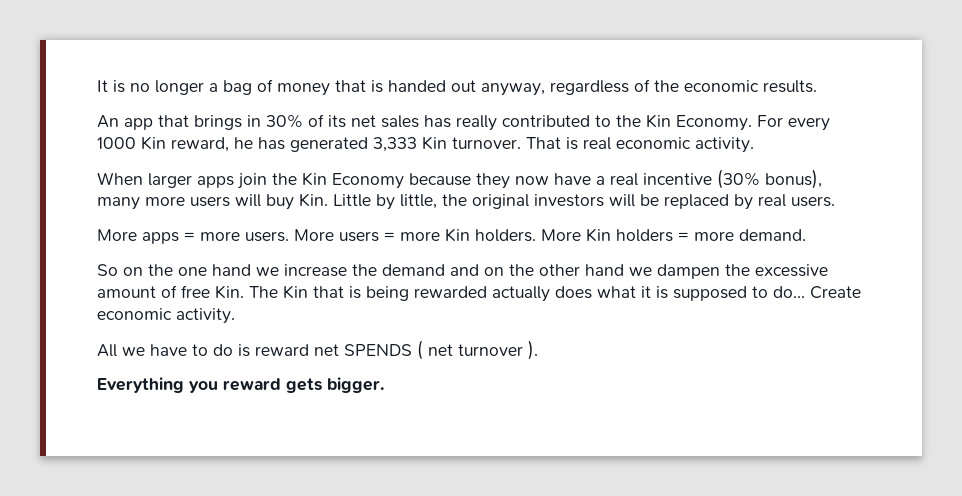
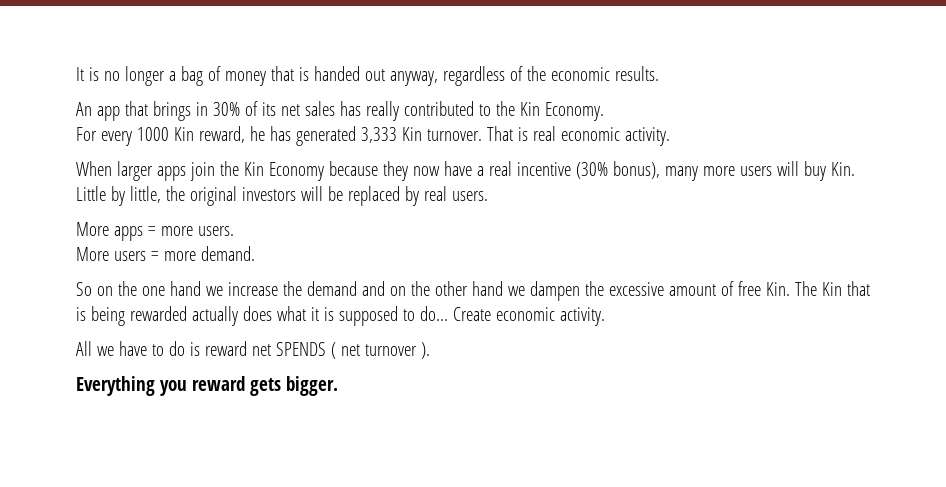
- An app that brings in 30% of its net sales has really contributed to the Kin Economy. For every 1000 Kin reward, he has generated 3,333 Kin turnover.
+ An app that brings in 30% of its net sales has really contributed to the Kin Economy.
+ For every 1000 Kin reward, he has generated 3,333 Kin turnover.
- More apps = more users. More users = more Kin holders. More Kin holders = more demand.
+ More apps = more users.
+ More users = more demand.

